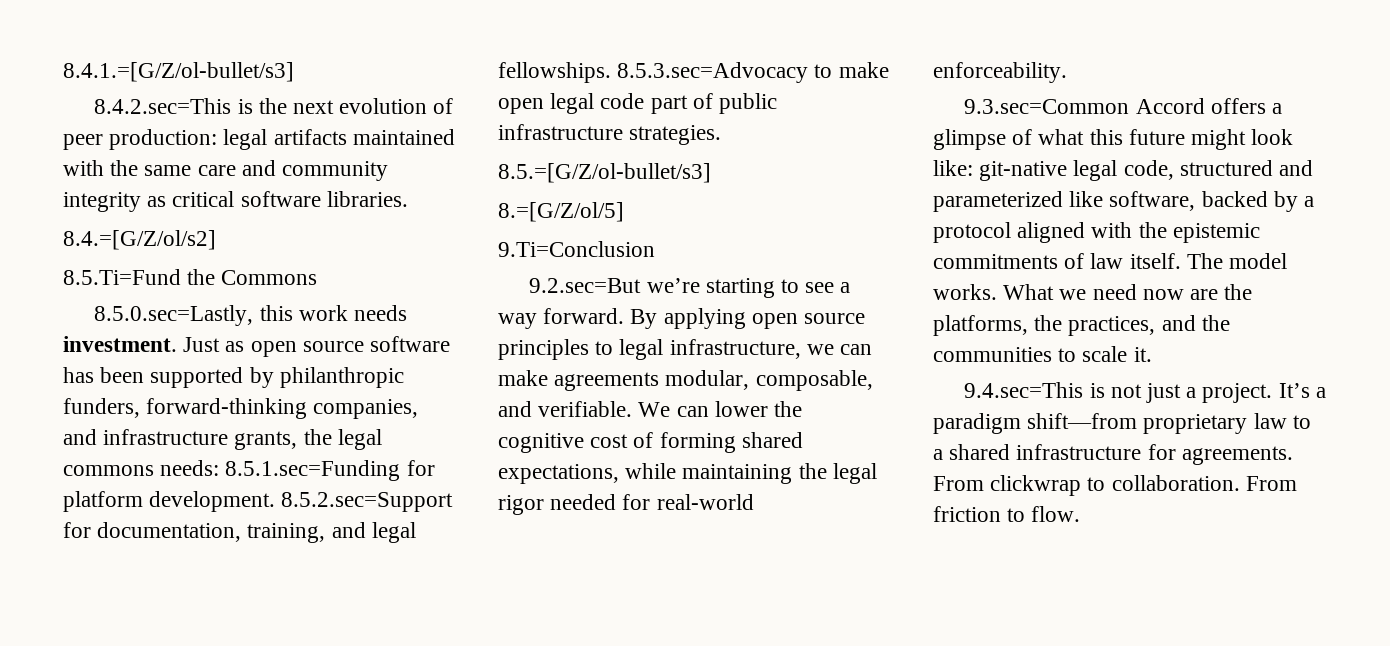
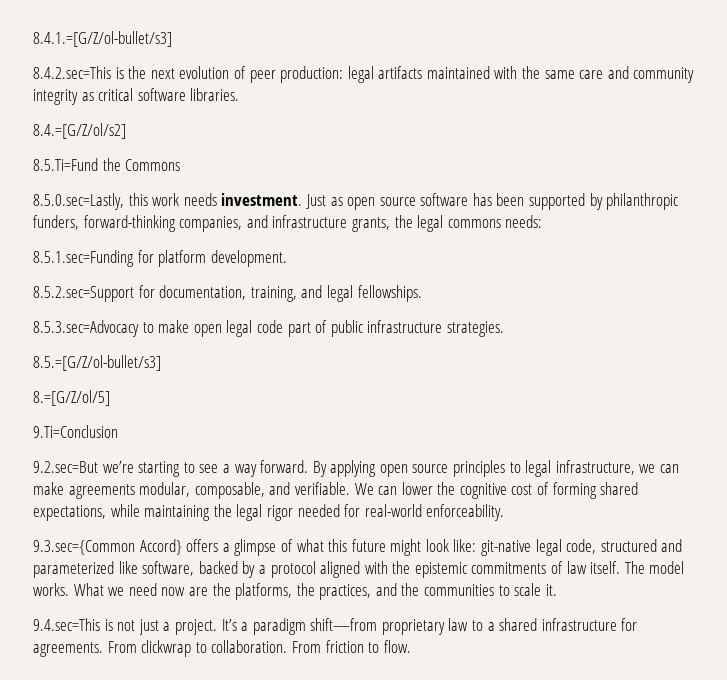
- Just as open source software has been supported by philanthropic funders, forward-thinking companies, and infrastructure grants, the legal commons needs: 8.5.1.sec=Funding for platform development. 8.5.2.sec=Support for documentation, training, and legal fellowships. 8.5.3.sec=Advocacy to make open legal code part of public infrastructure strategies.
+ Just as open source software has been supported by philanthropic funders, forward-thinking companies, and infrastructure grants, the legal commons needs:
+ 8.5.1.sec=Funding for platform development.
+ 8.5.2.sec=Support for documentation, training, and legal fellowships.
+ 8.5.3.sec=Advocacy to make open legal code part of public infrastructure strategies.
- 9.3.sec=Common Accord offers a glimpse of what this future might look like: git-native legal code, structured and parameterized like software, backed by a protocol aligned with the epistemic commitments of law itself.
+ 9.3.sec={Common Accord} offers a glimpse of what this future might look like: git-native legal code, structured and parameterized like software, backed by a protocol aligned with the epistemic commitments of law itself.

